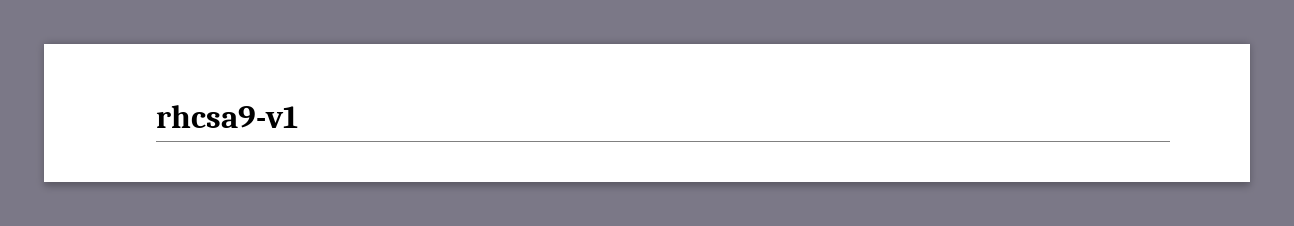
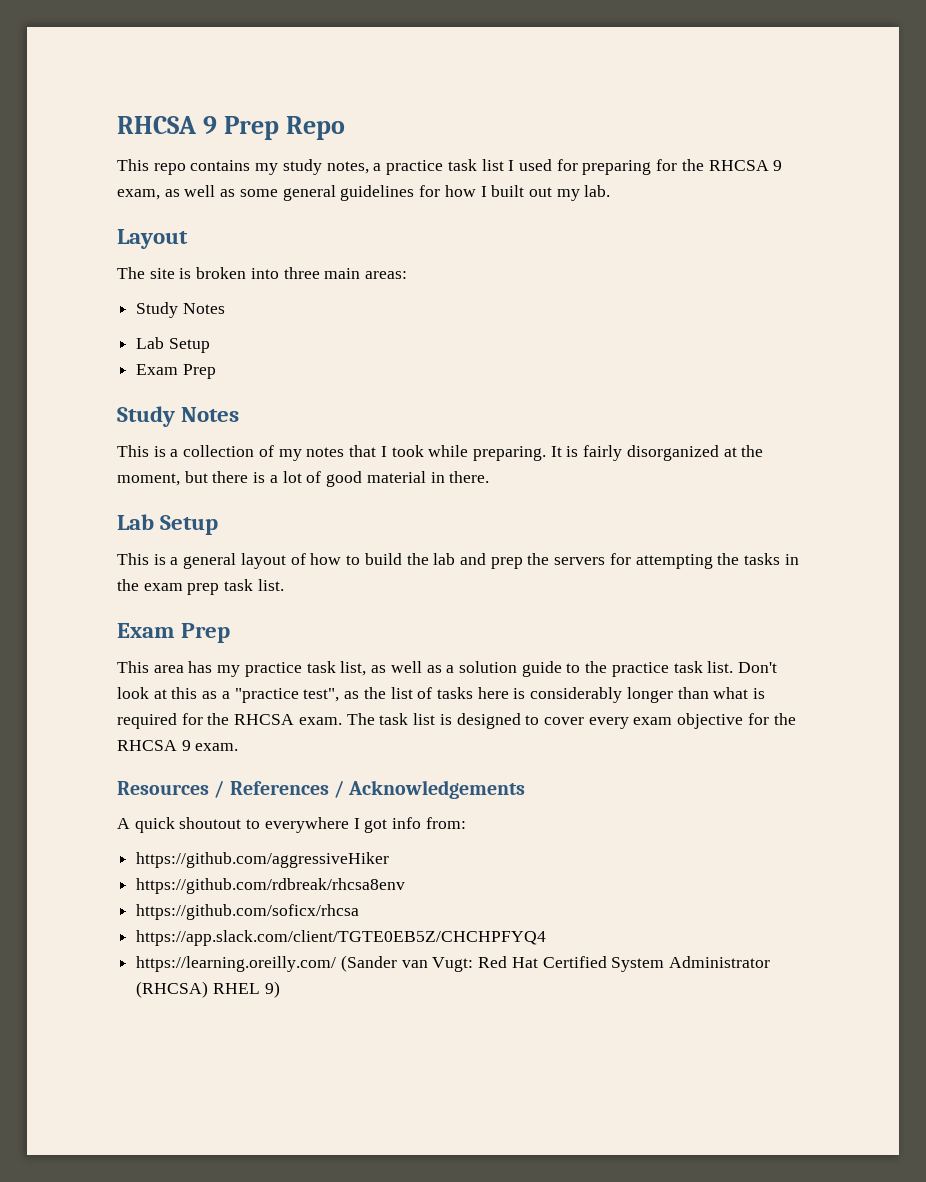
- rhcsa9-v1
+ RHCSA 9 Prep Repo
+ This repo contains my study notes, a practice task list I used for preparing for the RHCSA 9 exam, as well as some general guidelines for how I built out my lab.
+ Layout
+ The site is broken into three main areas:
+ Study Notes
+ Lab Setup
+ Exam Prep
+ Study Notes
+ This is a collection of my notes that I took while preparing. It is fairly disorganized at the moment, but there is a lot of good material in there.
+ Lab Setup
+ This is a general layout of how to build the lab and prep the servers for attempting the tasks in the exam prep task list.
+ Exam Prep
+ This area has my practice task list, as well as a solution guide to the practice task list. Don't look at this as a "practice test", as the list of tasks here is considerably longer than what is required for the RHCSA exam. The task list is designed to cover every exam objective for the RHCSA 9 exam.
+ Resources / References / Acknowledgements
+ A quick shoutout to everywhere I got info from:
+ https://github.com/aggressiveHiker
+ https://github.com/rdbreak/rhcsa8env
+ https://github.com/soficx/rhcsa
+ https://app.slack.com/client/TGTE0EB5Z/CHCHPFYQ4
+ https://learning.oreilly.com/ (Sander van Vugt: Red Hat Certified System Administrator (RHCSA) RHEL 9)

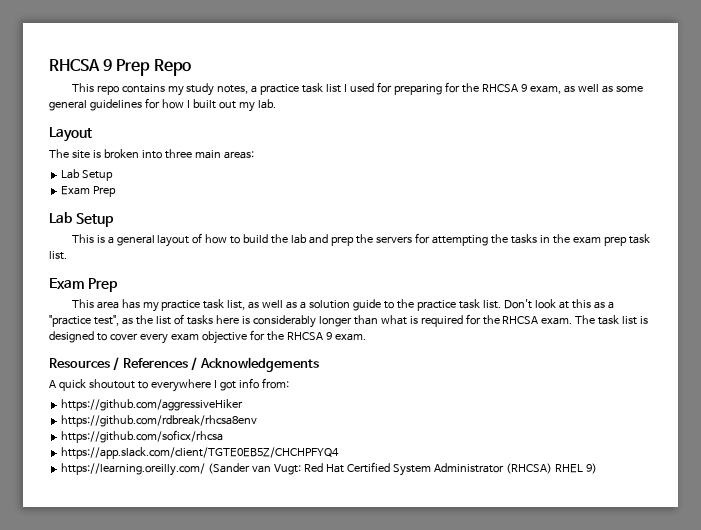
  The site is broken into three main areas:
- Study Notes
  Lab Setup
  Exam Prep
- Study Notes
- This is a collection of my notes that I took while preparing. It is fairly disorganized at the moment, but there is a lot of good material in there.

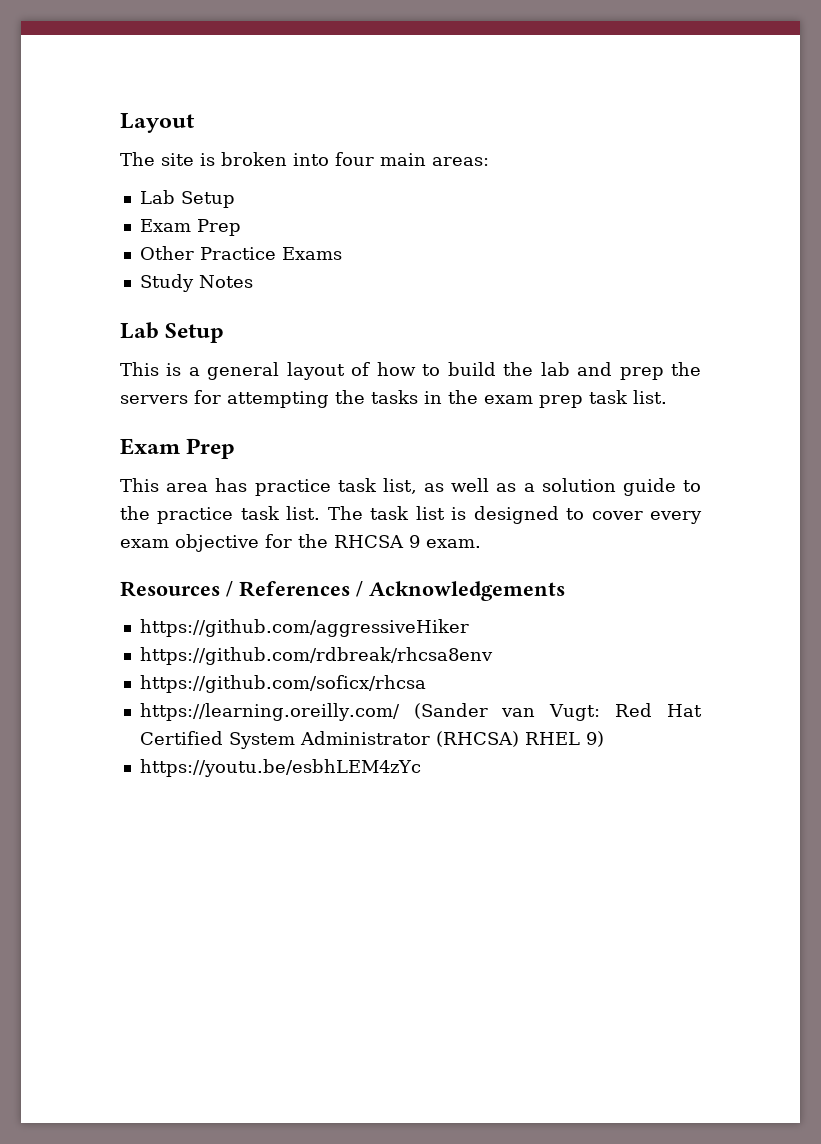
- RHCSA 9 Prep Repo
- This repo contains my study notes, a practice task list I used for preparing for the RHCSA 9 exam, as well as some general guidelines for how I built out my lab.
- The site is broken into three main areas:
+ The site is broken into four main areas:
+ Other Practice Exams
+ Study Notes
- This area has my practice task list, as well as a solution guide to the practice task list.
+ This area has practice task list, as well as a solution guide to the practice task list.
- Don't look at this as a "practice test", as the list of tasks here is considerably longer than what is required for the RHCSA exam.
- A quick shoutout to everywhere I got info from:
- https://app.slack.com/client/TGTE0EB5Z/CHCHPFYQ4
+ https://youtu.be/esbhLEM4zYc

